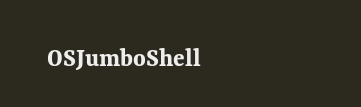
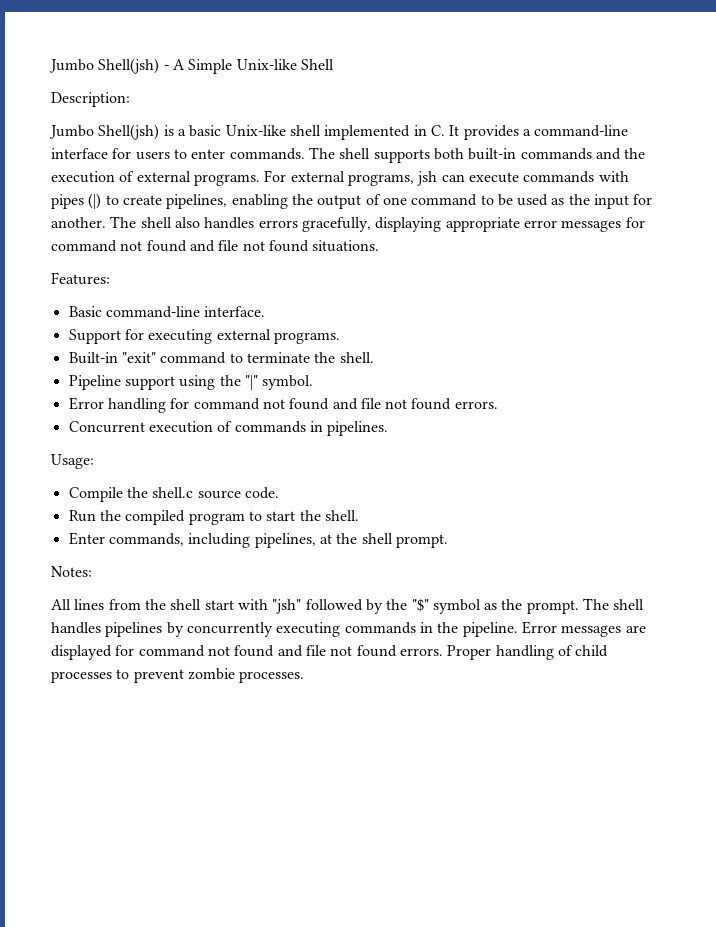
- OSJumboShell
+ Jumbo Shell(jsh) - A Simple Unix-like Shell
+ Description:
+ Jumbo Shell(jsh) is a basic Unix-like shell implemented in C. It provides a command-line interface for users to enter commands. The shell supports both built-in commands and the execution of external programs. For external programs, jsh can execute commands with pipes (|) to create pipelines, enabling the output of one command to be used as the input for another. The shell also handles errors gracefully, displaying appropriate error messages for command not found and file not found situations.
+ Features:
+ Basic command-line interface.
+ Support for executing external programs.
+ Built-in "exit" command to terminate the shell.
+ Pipeline support using the "|" symbol.
+ Error handling for command not found and file not found errors.
+ Concurrent execution of commands in pipelines.
+ Usage:
+ Compile the shell.c source code.
+ Run the compiled program to start the shell.
+ Enter commands, including pipelines, at the shell prompt.
+ Notes:
+ All lines from the shell start with "jsh" followed by the "$" symbol as the prompt. The shell handles pipelines by concurrently executing commands in the pipeline. Error messages are displayed for command not found and file not found errors. Proper handling of child processes to prevent zombie processes.

